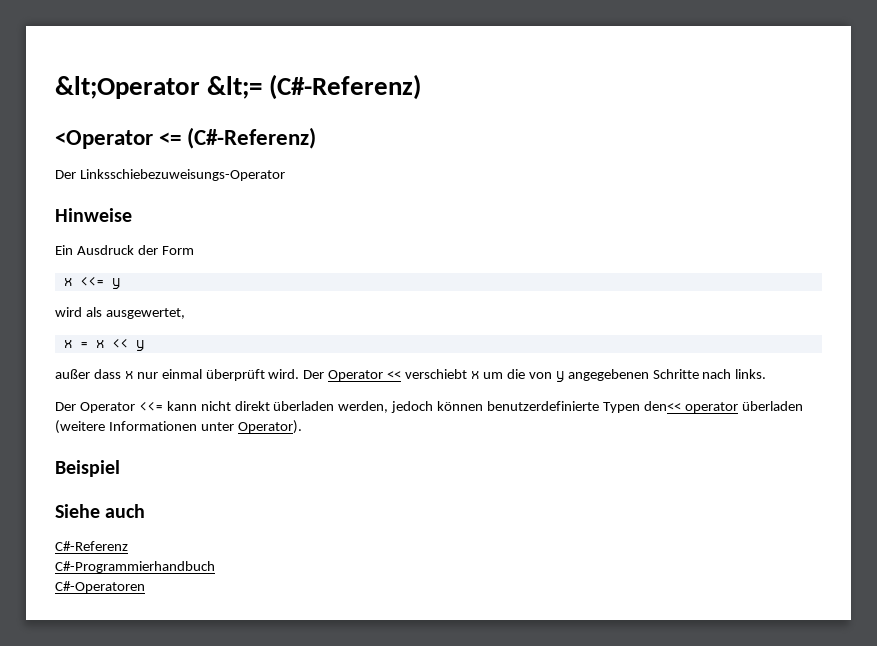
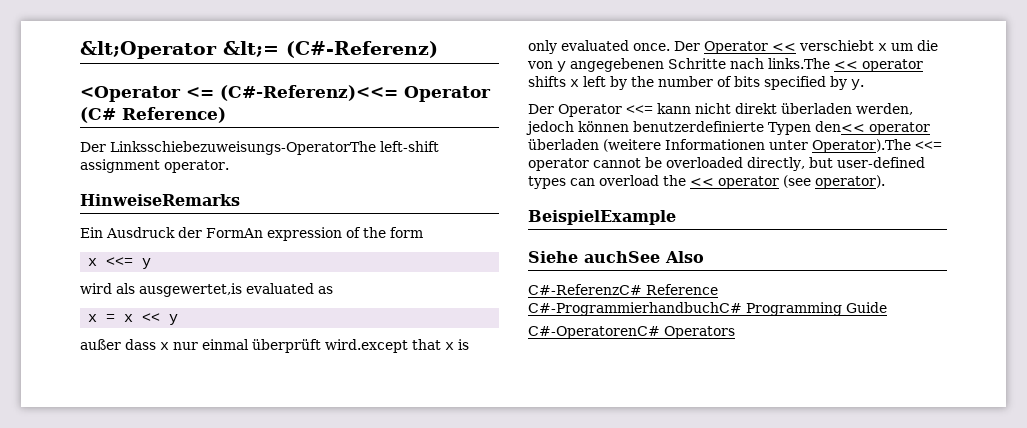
- <Operator <= (C#-Referenz)
- Der Linksschiebezuweisungs-Operator
- Hinweise
- Ein Ausdruck der Form
+ <Operator <= (C#-Referenz)<<= Operator (C# Reference)
+ Der Linksschiebezuweisungs-OperatorThe left-shift assignment operator.
+ HinweiseRemarks
+ Ein Ausdruck der FormAn expression of the form
- wird als ausgewertet,
+ wird als ausgewertet,is evaluated as
- außer dass x nur einmal überprüft wird.
+ außer dass x nur einmal überprüft wird.except that x is only evaluated once.
- Der Operator << verschiebt x um die von y angegebenen Schritte nach links.
+ Der Operator << verschiebt x um die von y angegebenen Schritte nach links.The << operator shifts x left by the number of bits specified by y.
- Der Operator <<= kann nicht direkt überladen werden, jedoch können benutzerdefinierte Typen den<< operator überladen (weitere Informationen unter Operator).
- Beispiel
- Siehe auch
- C#-Referenz
- C#-Programmierhandbuch
- C#-Operatoren
+ Der Operator <<= kann nicht direkt überladen werden, jedoch können benutzerdefinierte Typen den<< operator überladen (weitere Informationen unter Operator).The <<= operator cannot be overloaded directly, but user-defined types can overload the << operator (see operator).
+ BeispielExample
+ Siehe auchSee Also
+ C#-ReferenzC# Reference
+ C#-ProgrammierhandbuchC# Programming Guide
+ C#-OperatorenC# Operators

